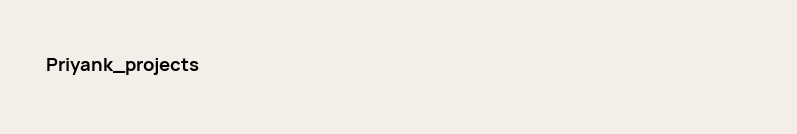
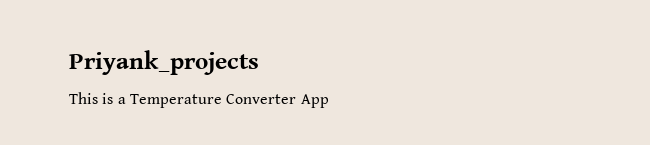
+ This is a Temperature Converter App

